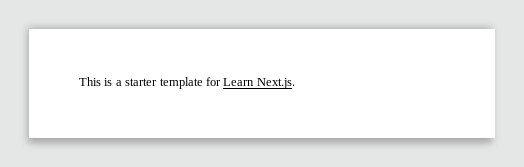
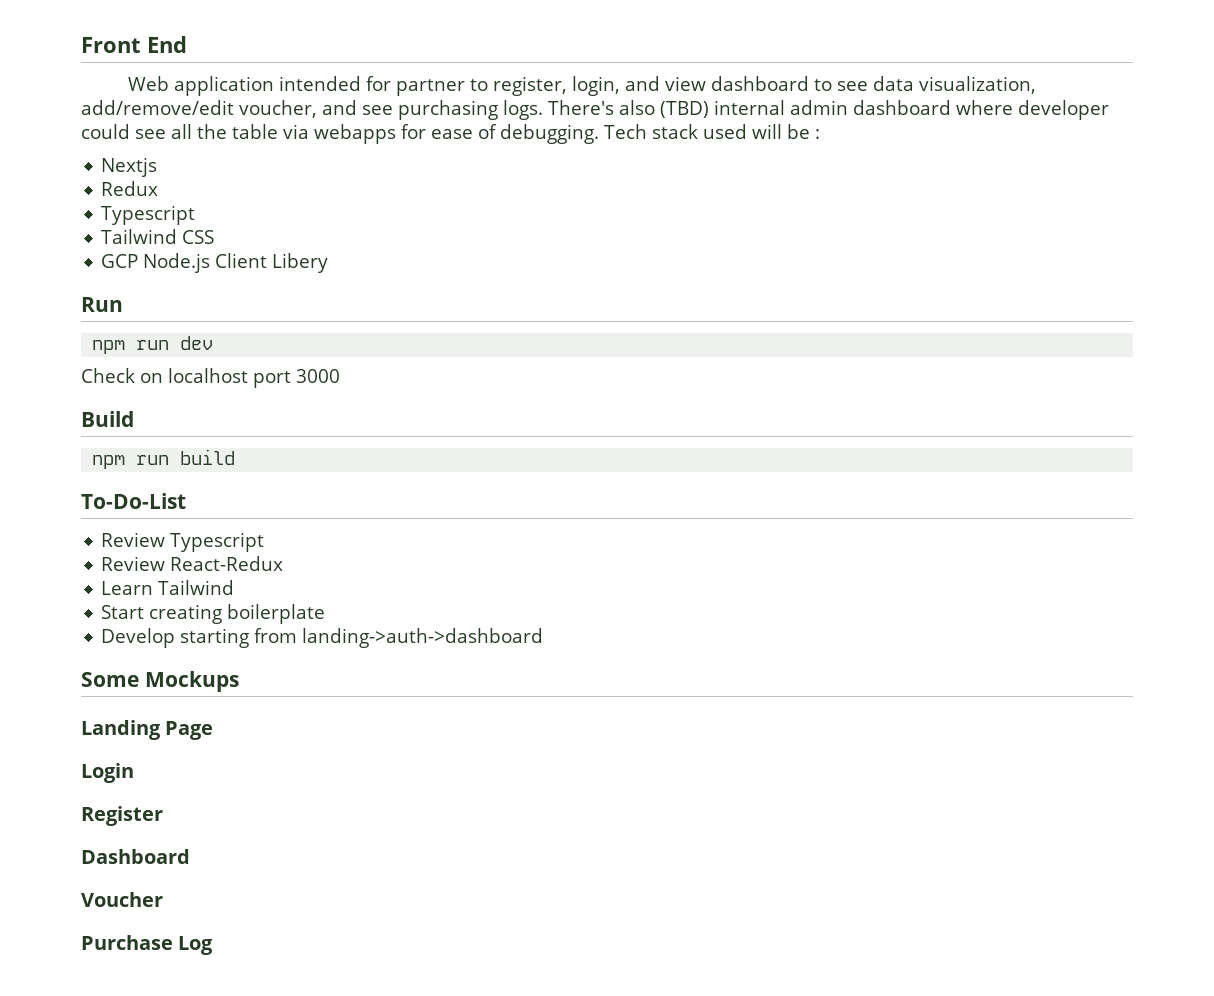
- This is a starter template for Learn Next.js.
+ Front End
+ Web application intended for partner to register, login, and view dashboard to see data visualization, add/remove/edit voucher, and see purchasing logs. There's also (TBD) internal admin dashboard where developer could see all the table via webapps for ease of debugging. Tech stack used will be :
+ Nextjs
+ Redux
+ Typescript
+ Tailwind CSS
+ GCP Node.js Client Libery
+ Run
+ npm run dev
+ Check on localhost port 3000
+ Build
+ npm run build
+ To-Do-List
+ Review Typescript
+ Review React-Redux
+ Learn Tailwind
+ Start creating boilerplate
+ Develop starting from landing->auth->dashboard
+ Some Mockups
+ Landing Page
+ Login
+ Register
+ Dashboard
+ Voucher
+ Purchase Log

